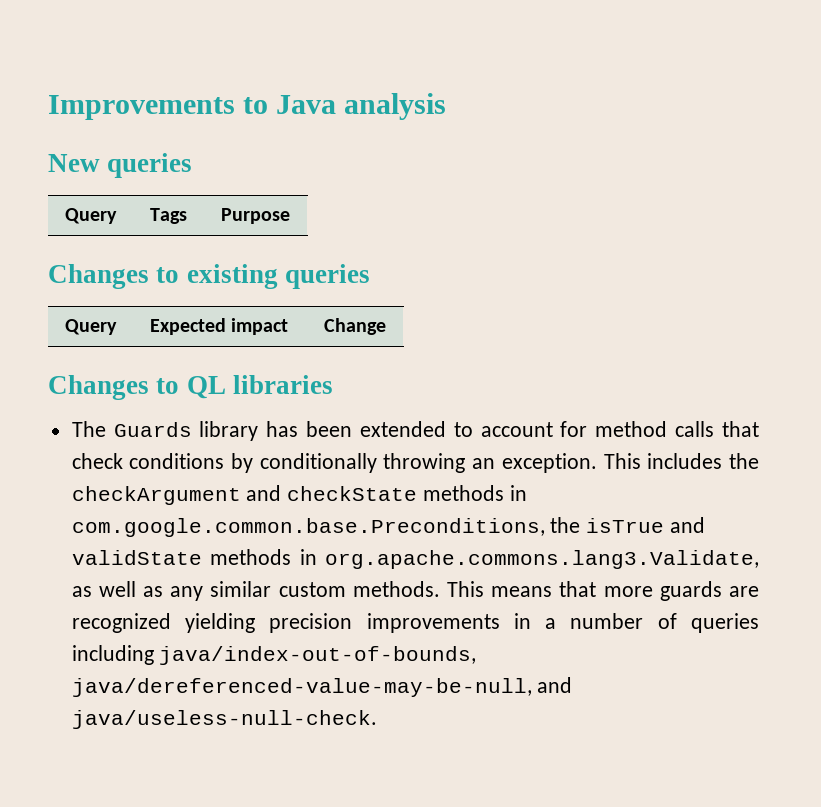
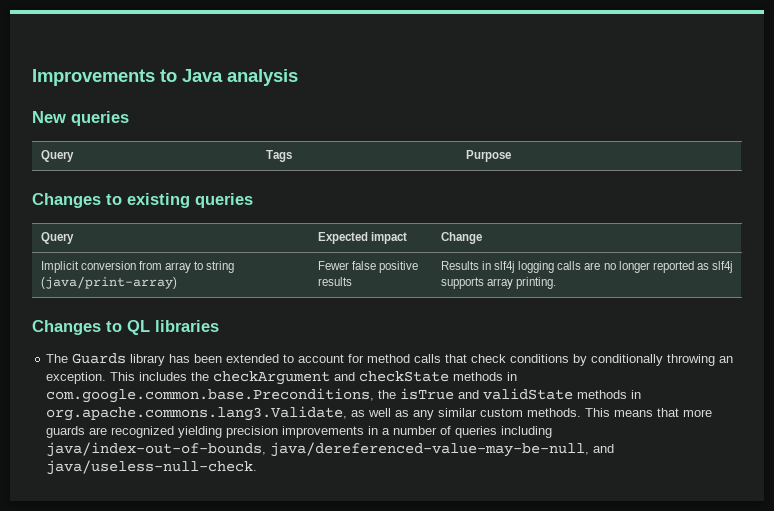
+ Implicit conversion from array to string (java/print-array) | Fewer false positive results | Results in slf4j logging calls are no longer reported as slf4j supports array printing.

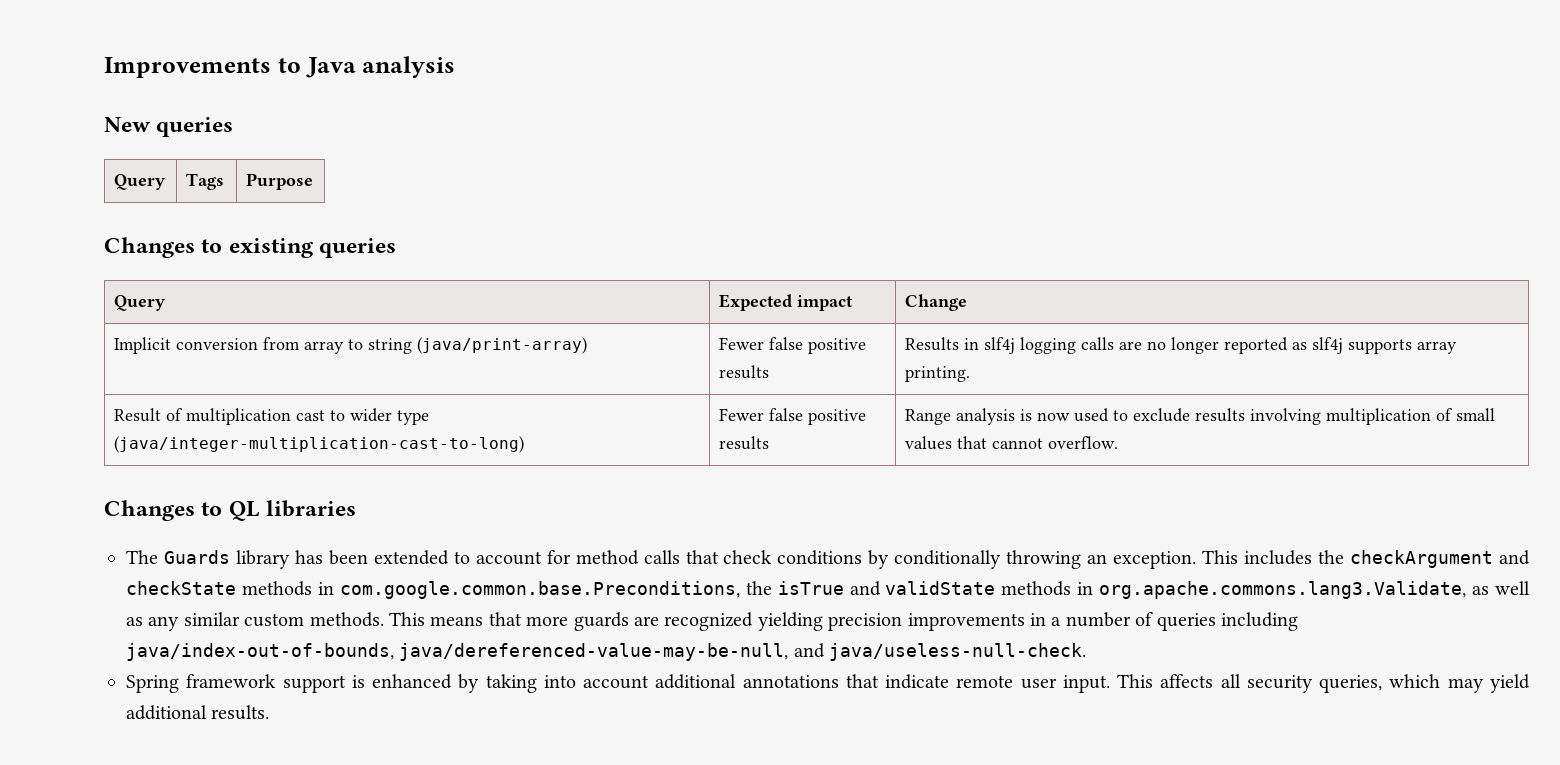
+ Result of multiplication cast to wider type (java/integer-multiplication-cast-to-long) | Fewer false positive results | Range analysis is now used to exclude results involving multiplication of small values that cannot overflow.
+ Spring framework support is enhanced by taking into account additional annotations that indicate remote user input. This affects all security queries, which may yield additional results.

